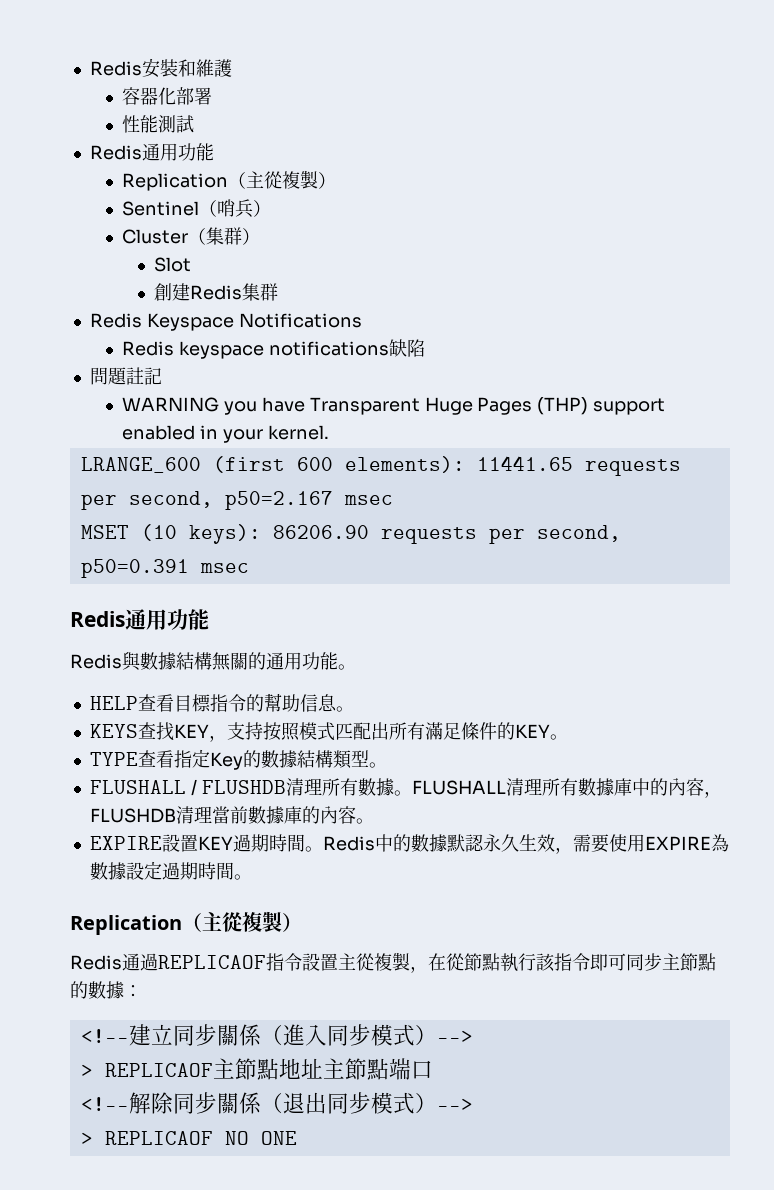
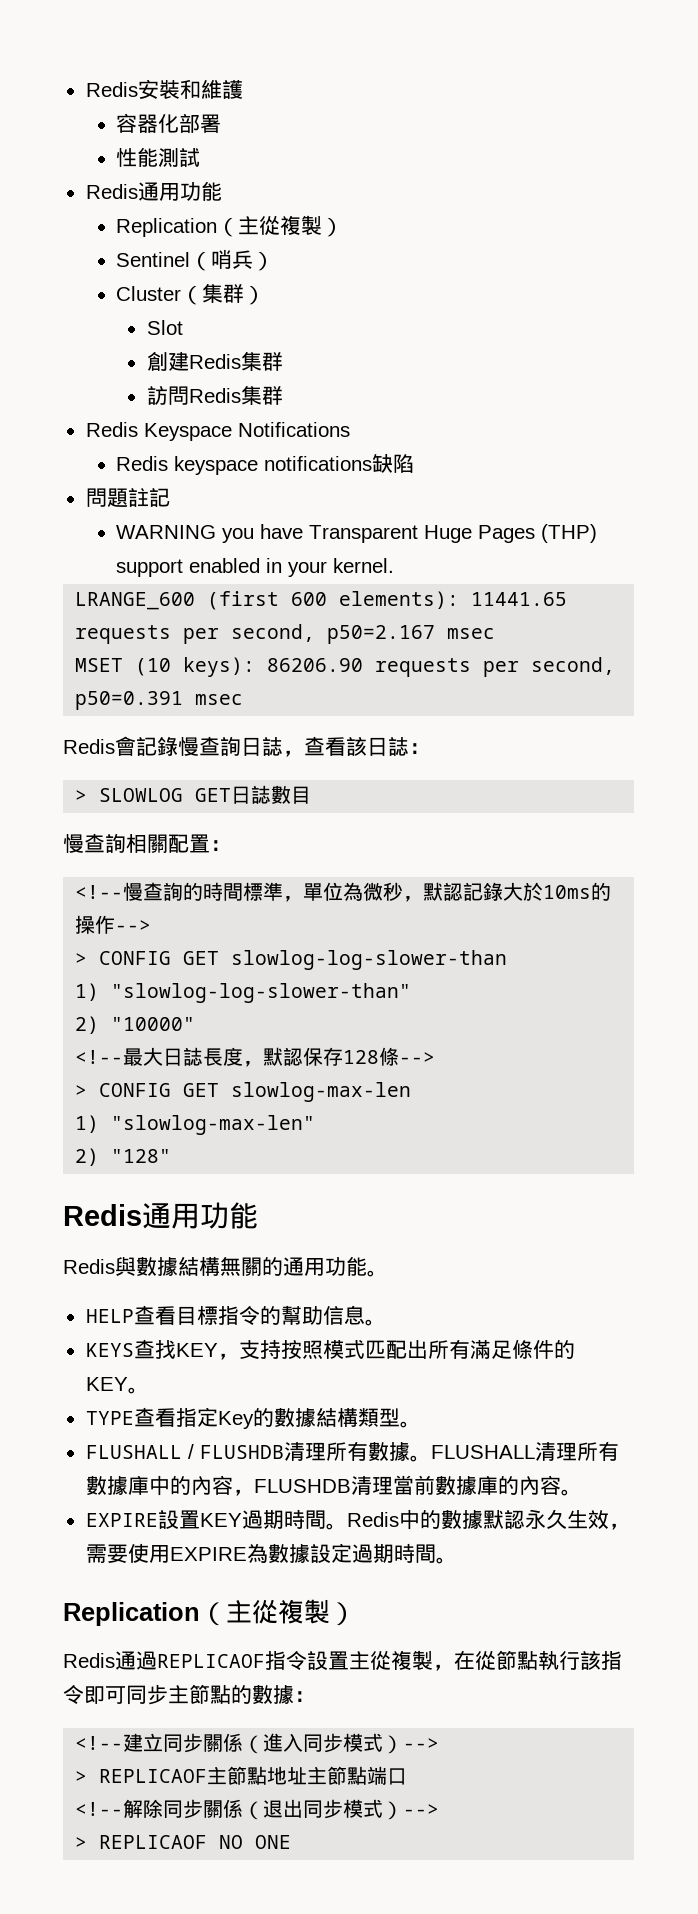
+ 訪問Redis集群
+ Redis會記錄慢查詢日誌，查看該日誌：
+ > SLOWLOG GET日誌數目
+ 慢查詢相關配置：
+ <!--慢查詢的時間標準，單位為微秒，默認記錄大於10ms的操作-->
+ > CONFIG GET slowlog-log-slower-than
+ 1) "slowlog-log-slower-than"
+ 2) "10000"
+ <!--最大日誌長度，默認保存128條-->
+ > CONFIG GET slowlog-max-len
+ 1) "slowlog-max-len"
+ 2) "128"

